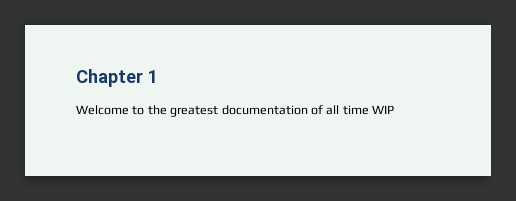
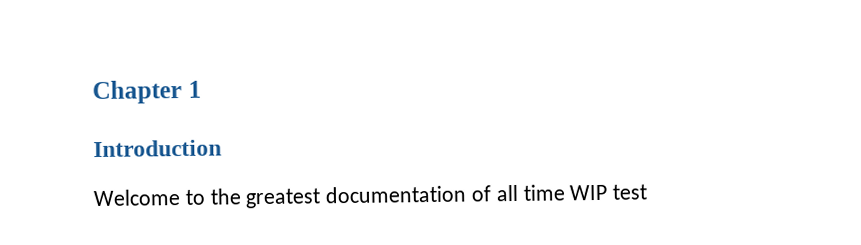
+ Introduction
- Welcome to the greatest documentation of all time WIP
+ Welcome to the greatest documentation of all time WIP test

